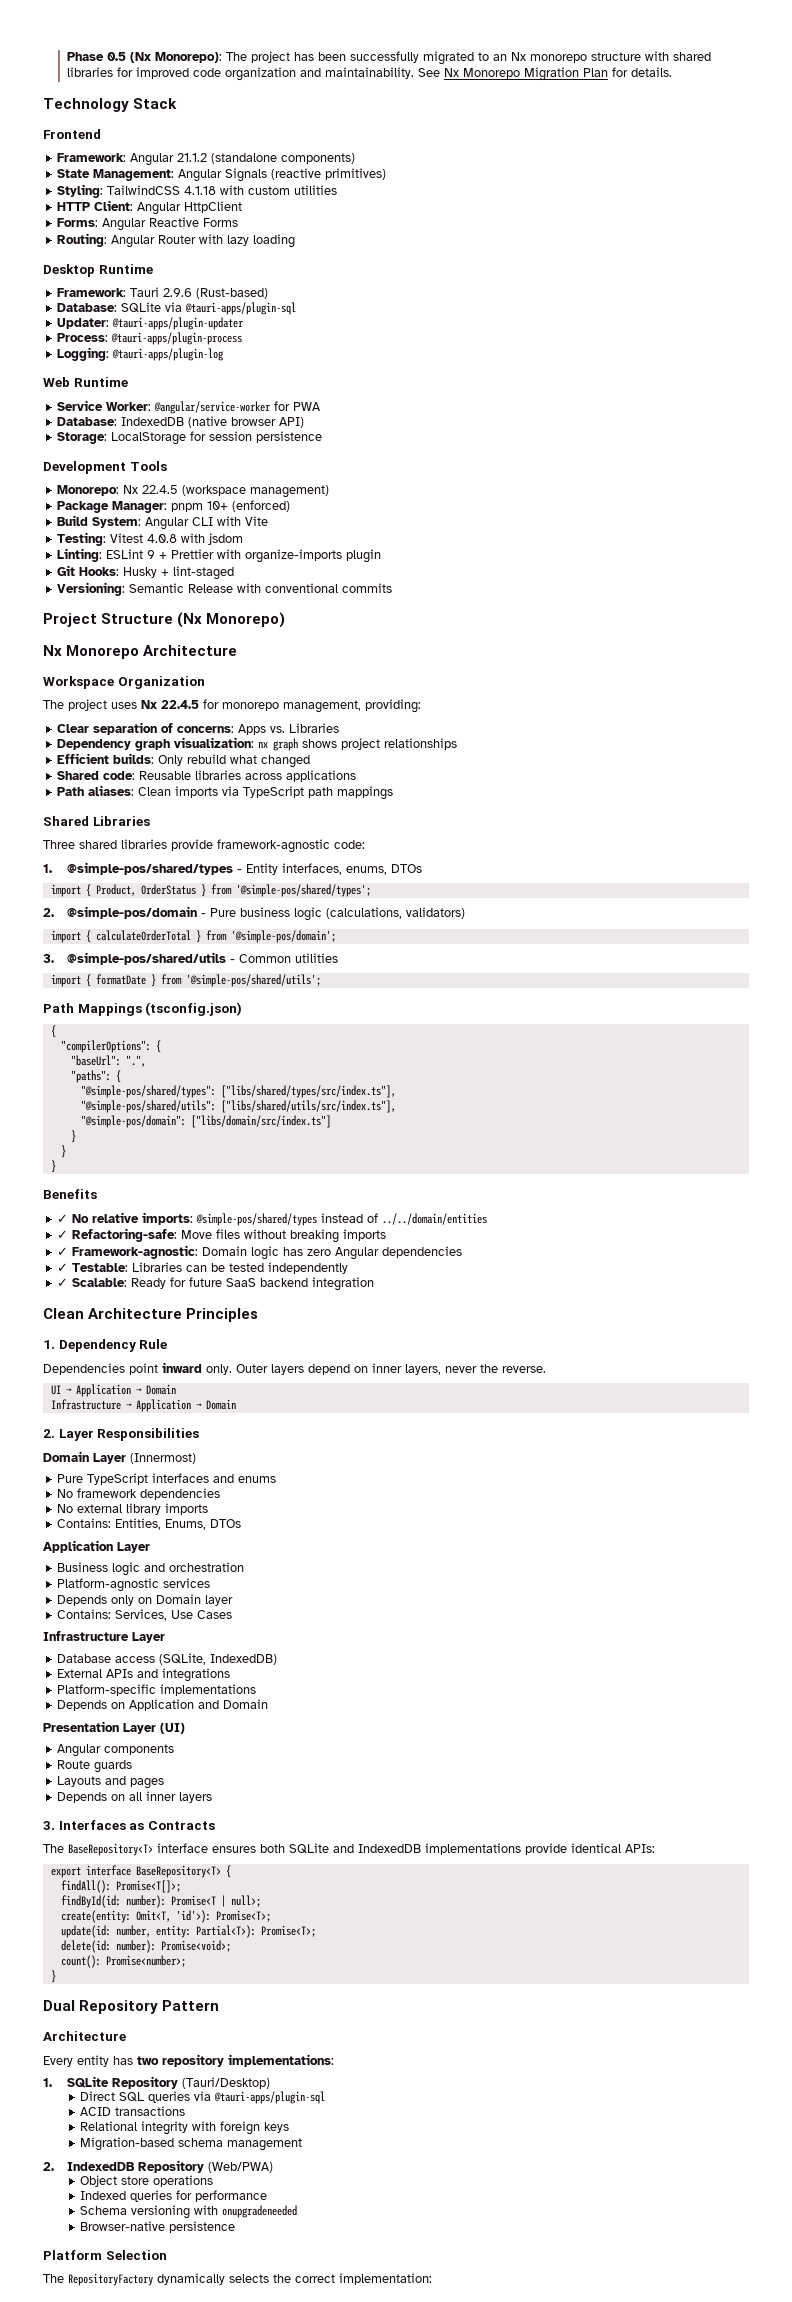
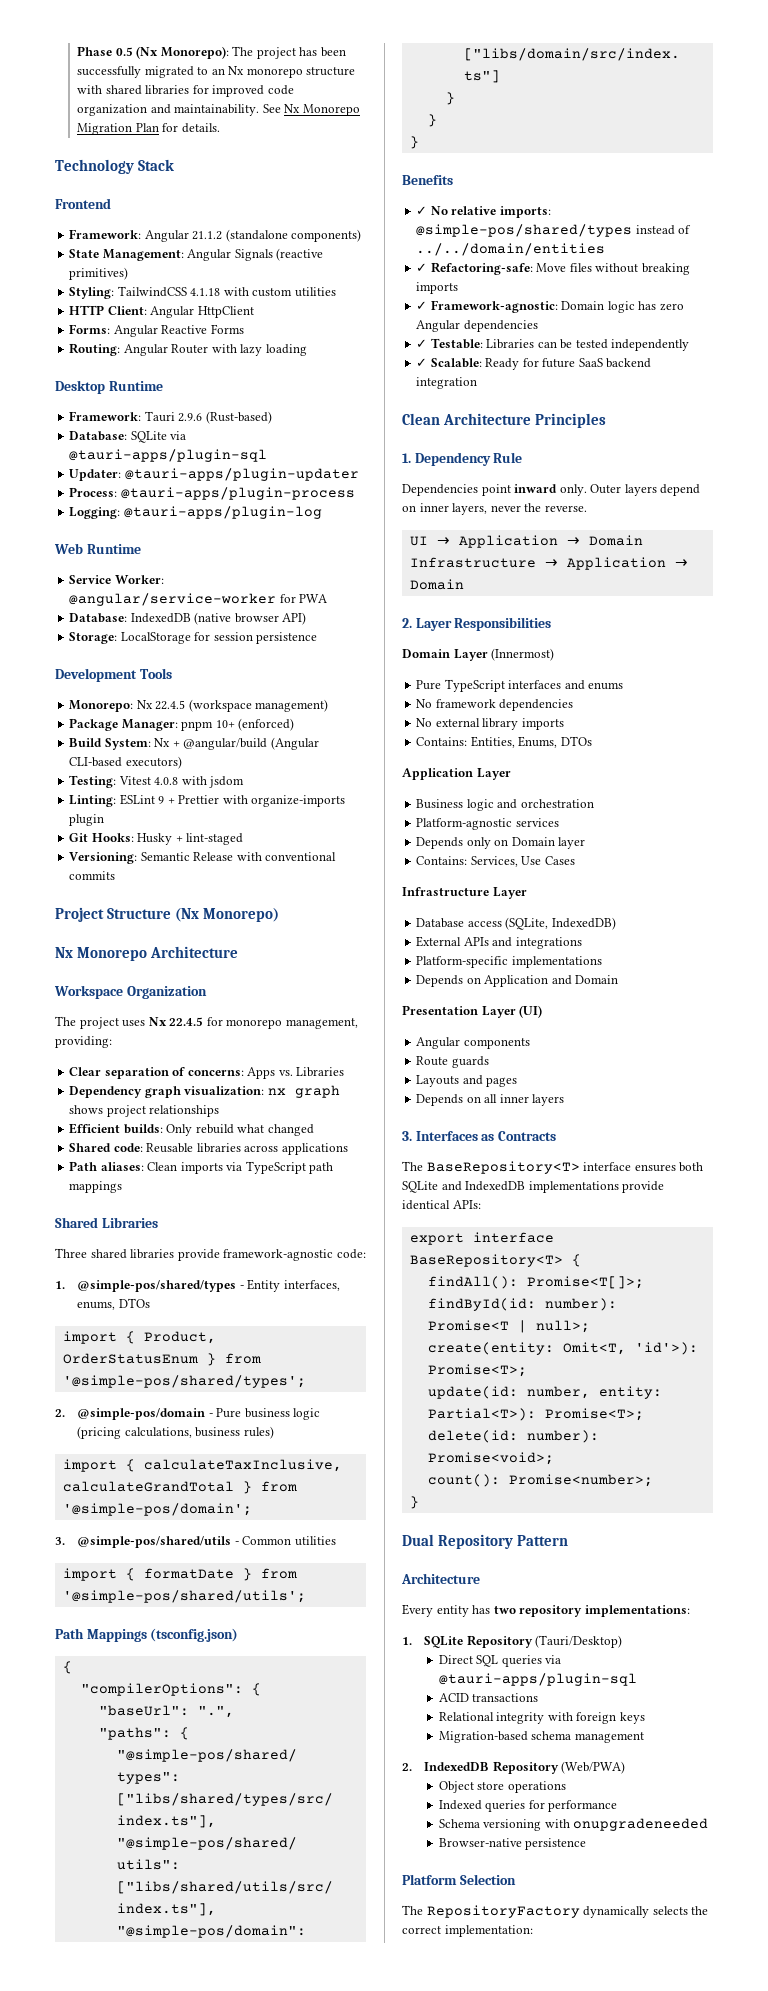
- Build System: Angular CLI with Vite
+ Build System: Nx + @angular/build (Angular CLI-based executors)
- import { Product, OrderStatus } from '@simple-pos/shared/types';
+ import { Product, OrderStatusEnum } from '@simple-pos/shared/types';
- 2. @simple-pos/domain - Pure business logic (calculations, validators)
- import { calculateOrderTotal } from '@simple-pos/domain';
+ 2. @simple-pos/domain - Pure business logic (pricing calculations, business rules)
+ import { calculateTaxInclusive, calculateGrandTotal } from '@simple-pos/domain';

